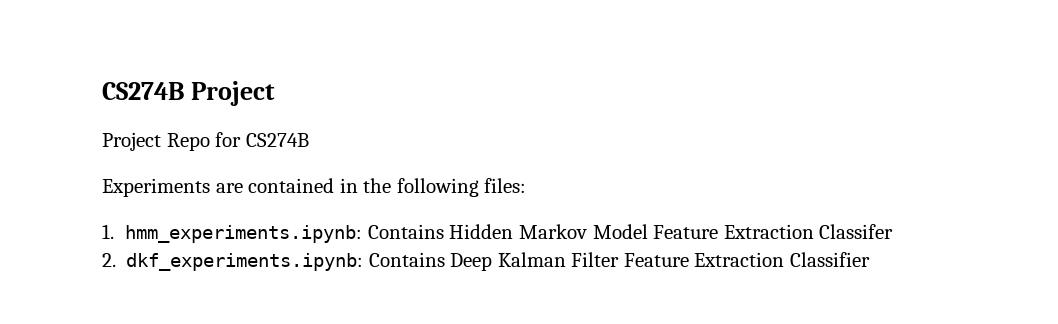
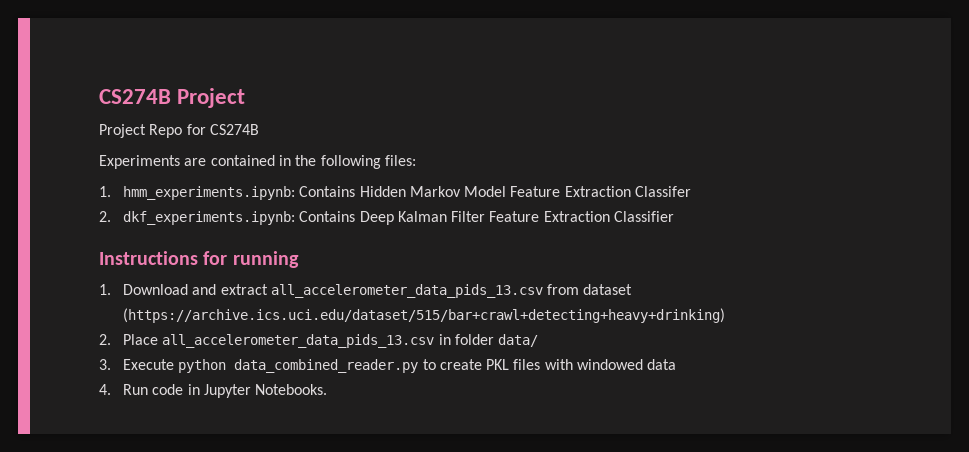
+ Instructions for running
+ 1. Download and extract all_accelerometer_data_pids_13.csv from dataset (https://archive.ics.uci.edu/dataset/515/bar+crawl+detecting+heavy+drinking)
+ 2. Place all_accelerometer_data_pids_13.csv in folder data/
+ 3. Execute python data_combined_reader.py to create PKL files with windowed data
+ 4. Run code in Jupyter Notebooks.

